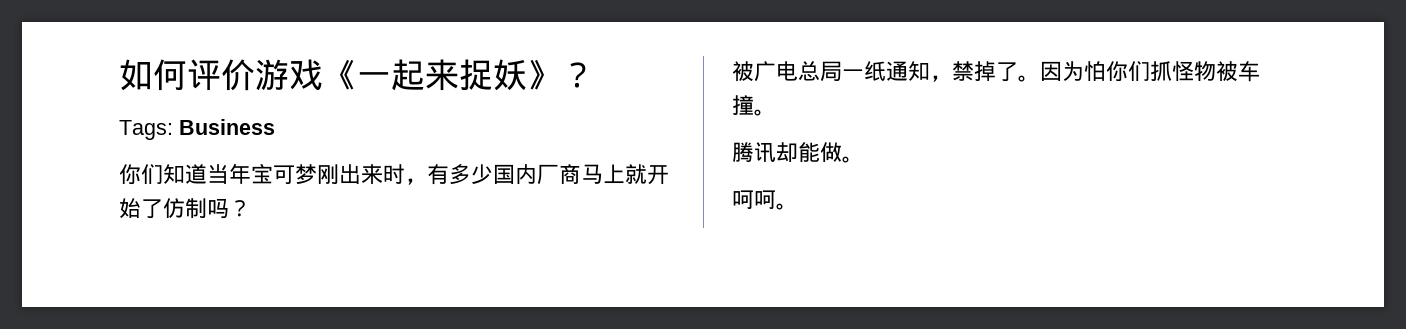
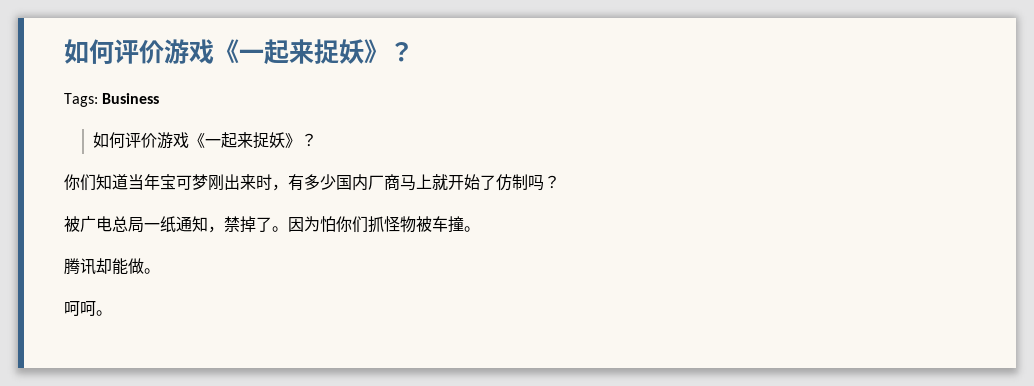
  Tags: Business
+ 如何评价游戏《一起来捉妖》？

